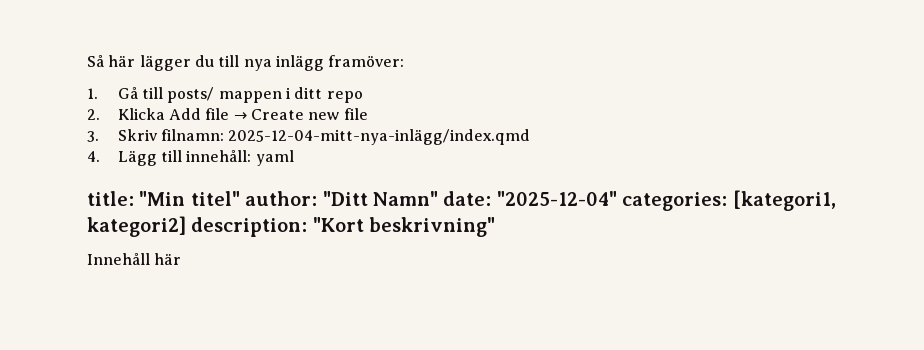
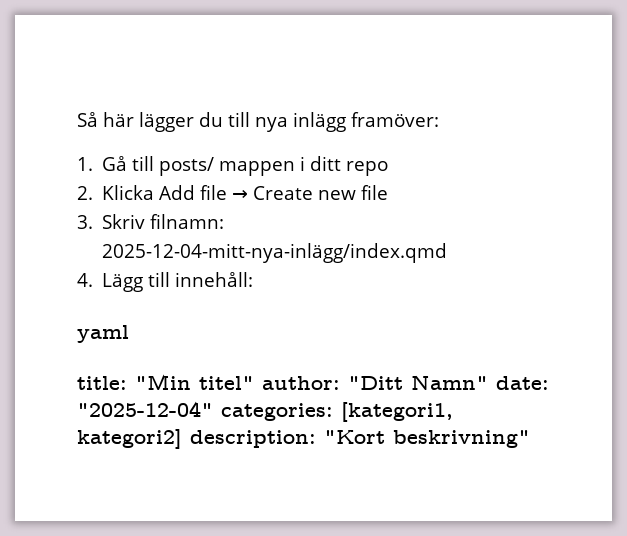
- 4. Lägg till innehåll: yaml
+ 4. Lägg till innehåll:
+ yaml
- Innehåll här

